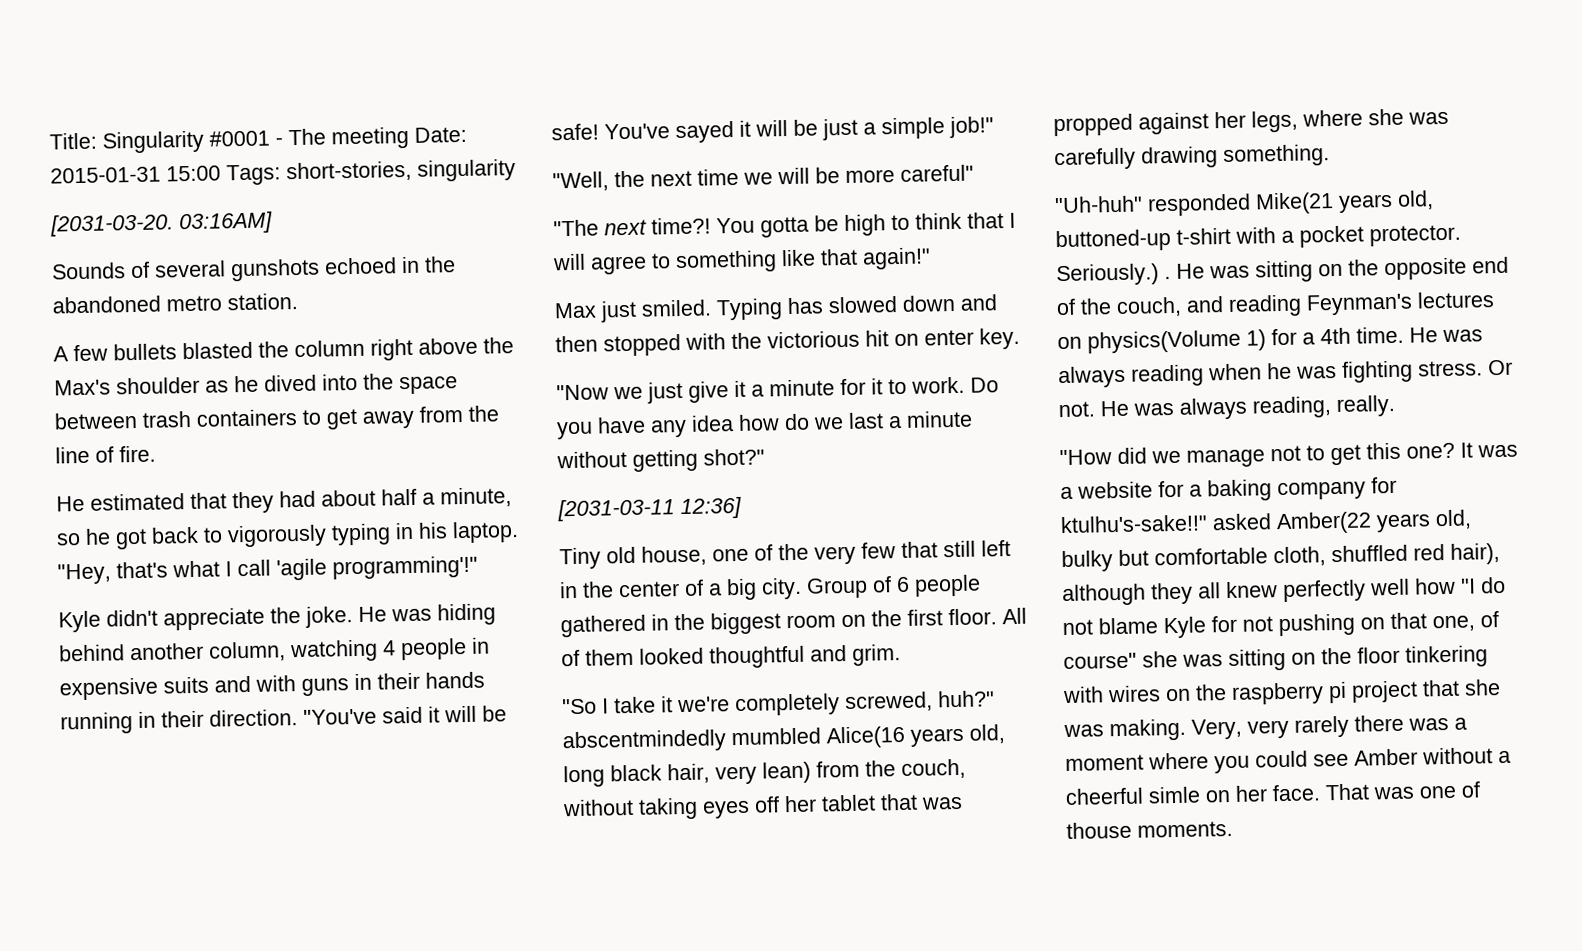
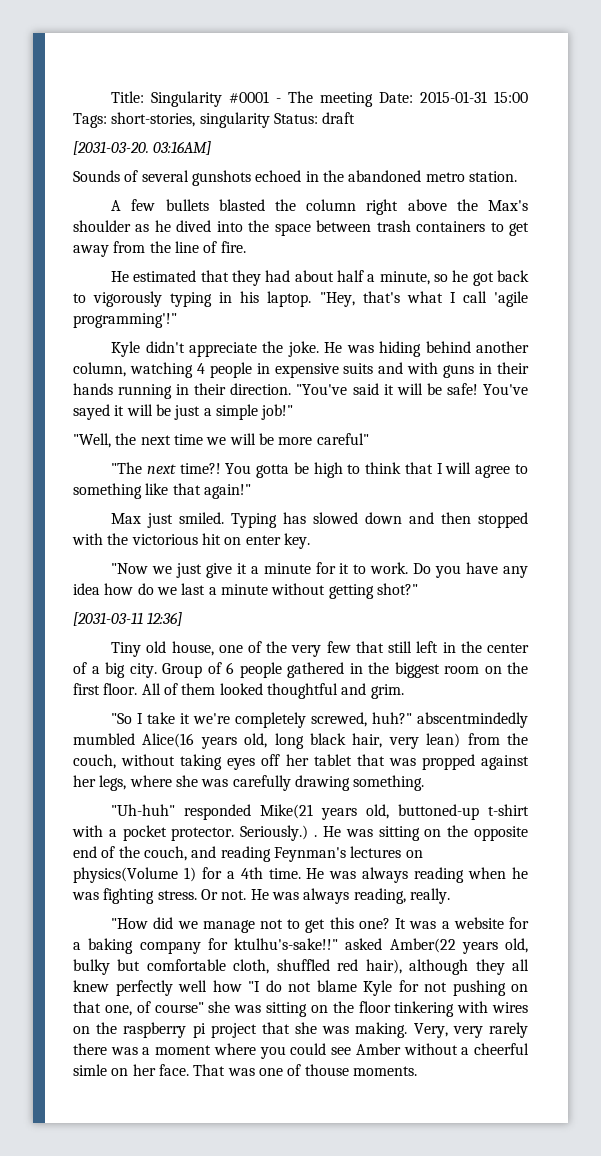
- Title: Singularity #0001 - The meeting Date: 2015-01-31 15:00 Tags: short-stories, singularity
+ Title: Singularity #0001 - The meeting Date: 2015-01-31 15:00 Tags: short-stories, singularity Status: draft

